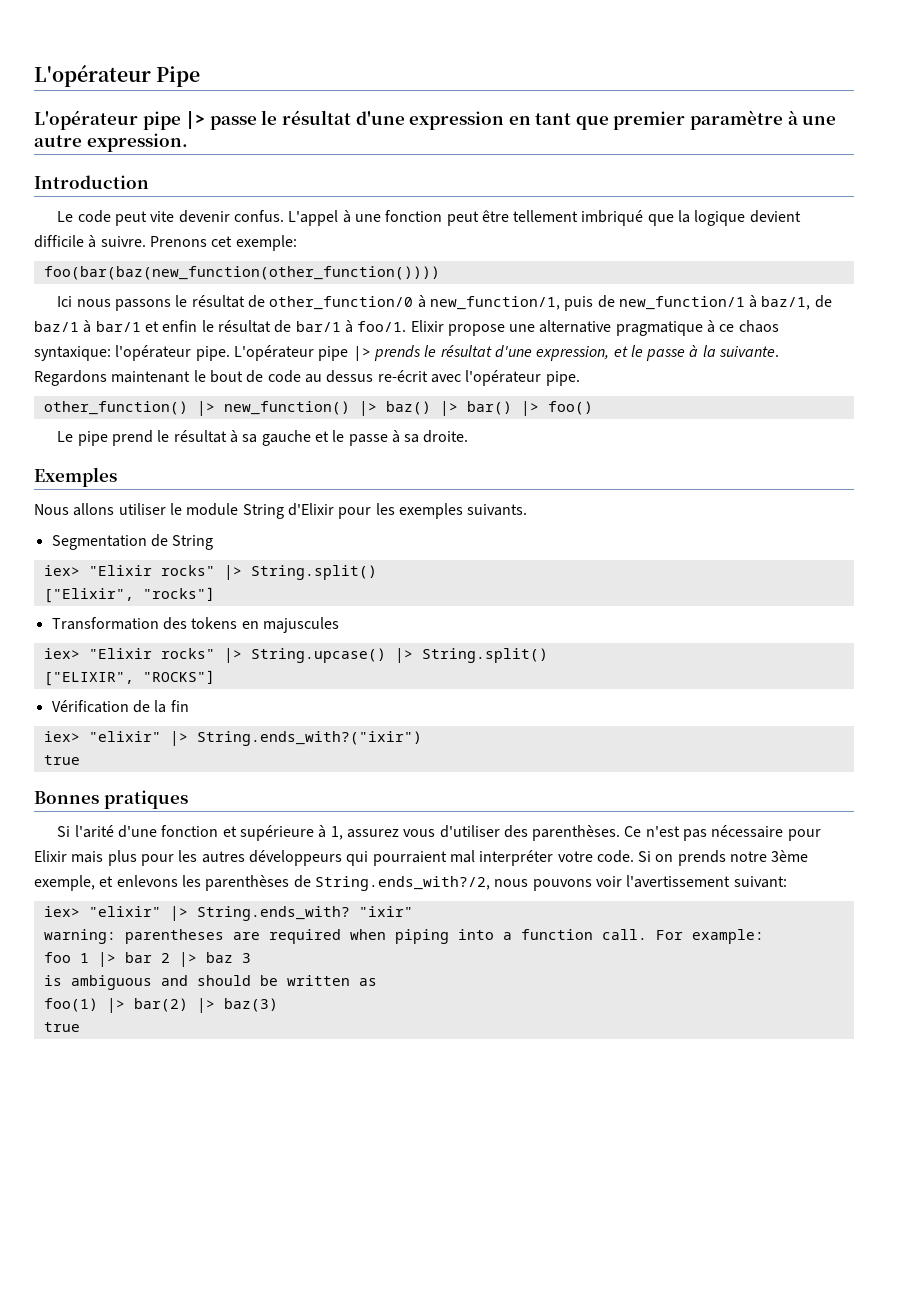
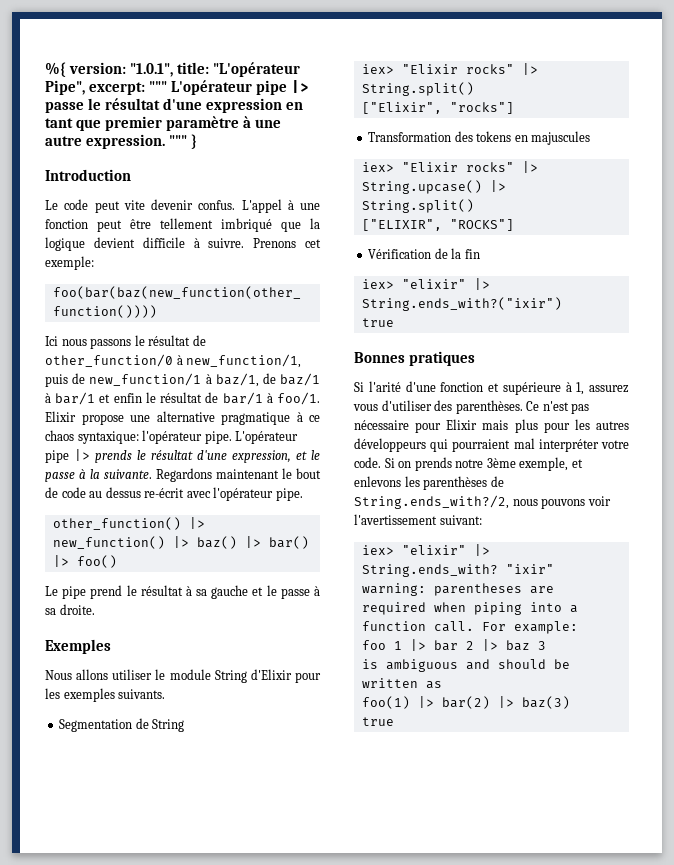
- L'opérateur Pipe
- L'opérateur pipe |> passe le résultat d'une expression en tant que premier paramètre à une autre expression.
+ %{ version: "1.0.1", title: "L'opérateur Pipe", excerpt: """ L'opérateur pipe |> passe le résultat d'une expression en tant que premier paramètre à une autre expression. """ }

